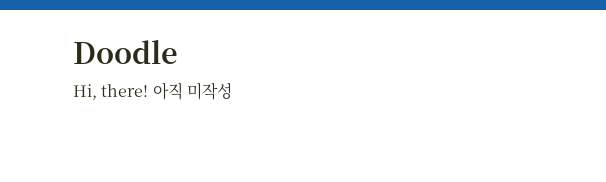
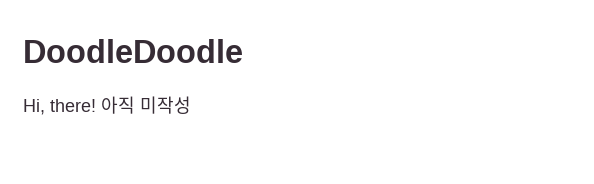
- Doodle
+ DoodleDoodle

